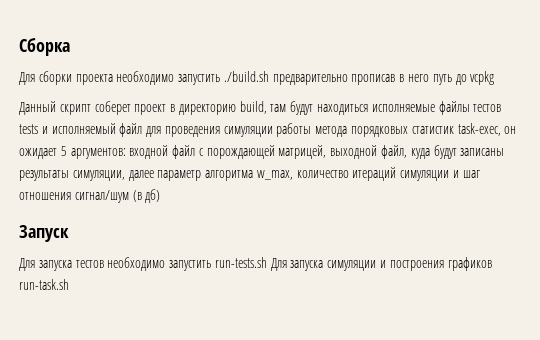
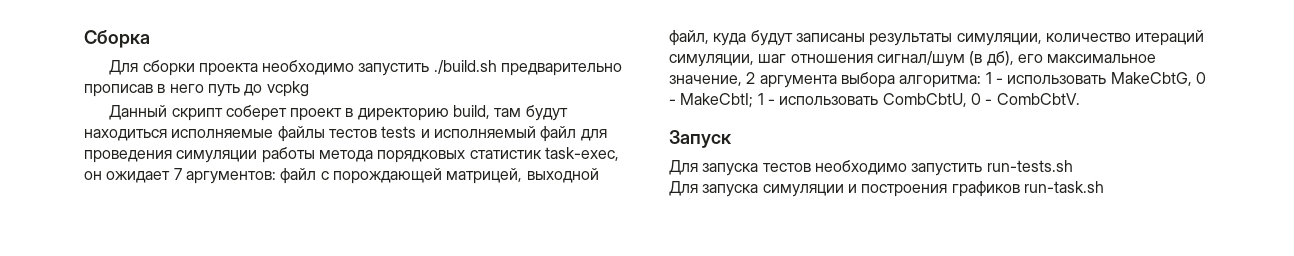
- Данный скрипт соберет проект в директорию build, там будут находиться исполняемые файлы тестов tests и исполняемый файл для проведения симуляции работы метода порядковых статистик task-exec, он ожидает 5 аргументов: входной файл с порождающей матрицей, выходной файл, куда будут записаны результаты симуляции, далее параметр алгоритма w_max, количество итераций симуляции и шаг отношения сигнал/шум (в дб)
+ Данный скрипт соберет проект в директорию build, там будут находиться исполняемые файлы тестов tests и исполняемый файл для проведения симуляции работы метода порядковых статистик task-exec, он ожидает 7 аргументов: файл с порождающей матрицей, выходной файл, куда будут записаны результаты симуляции, количество итераций симуляции, шаг отношения сигнал/шум (в дб), его максимальное значение, 2 аргумента выбора алгоритма: 1 - использовать MakeCbtG, 0 - MakeCbtI; 1 - использовать CombCbtU, 0 - CombCbtV.
- Для запуска тестов необходимо запустить run-tests.sh Для запуска симуляции и построения графиков run-task.sh
+ Для запуска тестов необходимо запустить run-tests.sh
+ Для запуска симуляции и построения графиков run-task.sh

